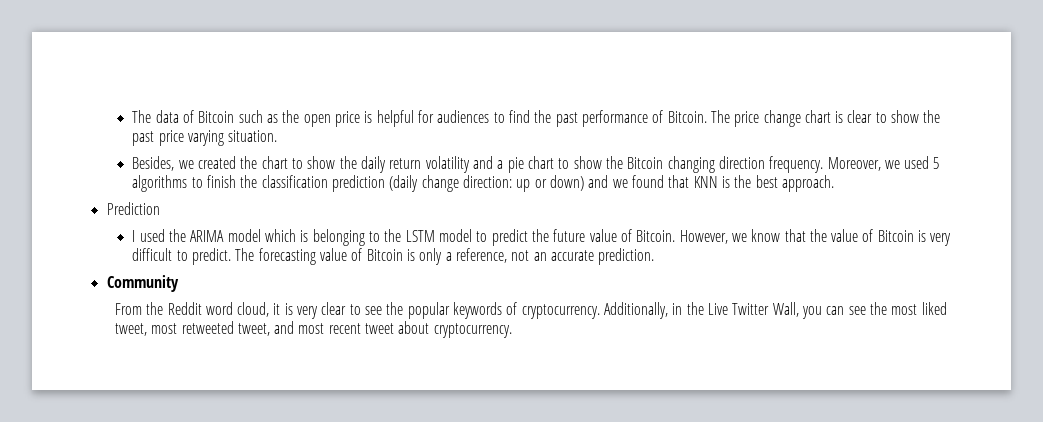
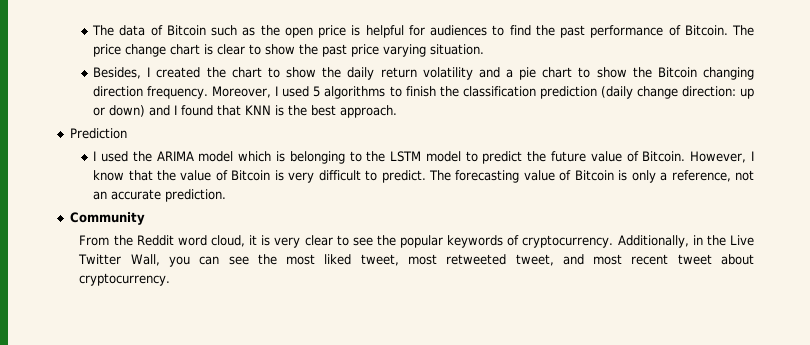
- Besides, we created the chart to show the daily return volatility and a pie chart to show the Bitcoin changing direction frequency.
+ Besides, I created the chart to show the daily return volatility and a pie chart to show the Bitcoin changing direction frequency.
- Moreover, we used 5 algorithms to finish the classification prediction (daily change direction: up or down) and we found that KNN is the best approach.
+ Moreover, I used 5 algorithms to finish the classification prediction (daily change direction: up or down) and I found that KNN is the best approach.
- However, we know that the value of Bitcoin is very difficult to predict.
+ However, I know that the value of Bitcoin is very difficult to predict.

